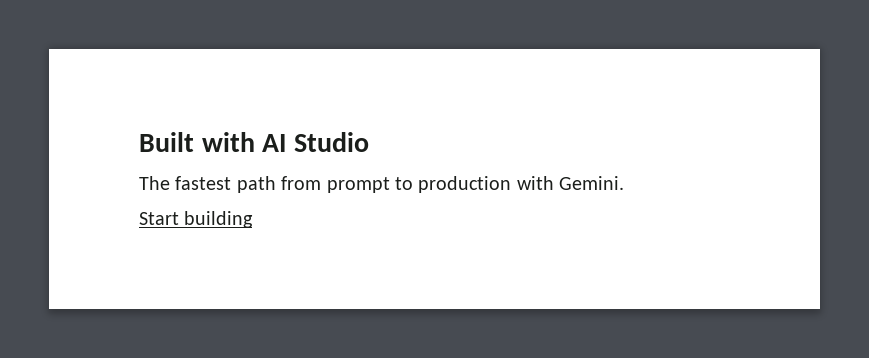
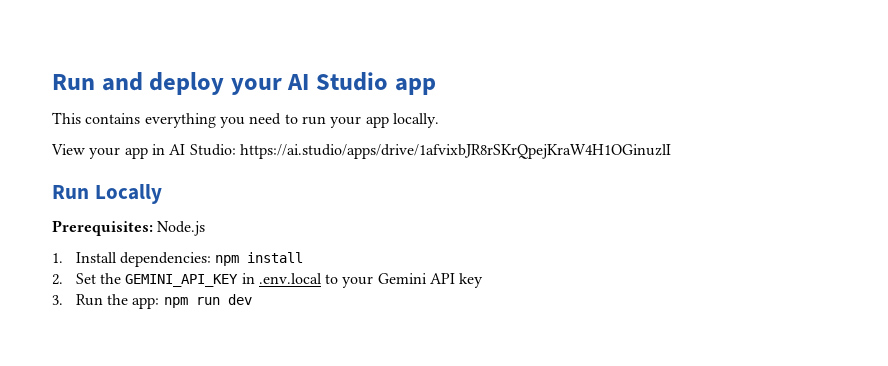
- Built with AI Studio
- The fastest path from prompt to production with Gemini.
- Start building
+ Run and deploy your AI Studio app
+ This contains everything you need to run your app locally.
+ View your app in AI Studio: https://ai.studio/apps/drive/1afvixbJR8rSKrQpejKraW4H1OGinuzlI
+ Run Locally
+ Prerequisites: Node.js
+ 1. Install dependencies: npm install
+ 2. Set the GEMINI_API_KEY in .env.local to your Gemini API key
+ 3. Run the app: npm run dev

